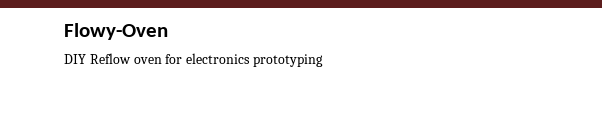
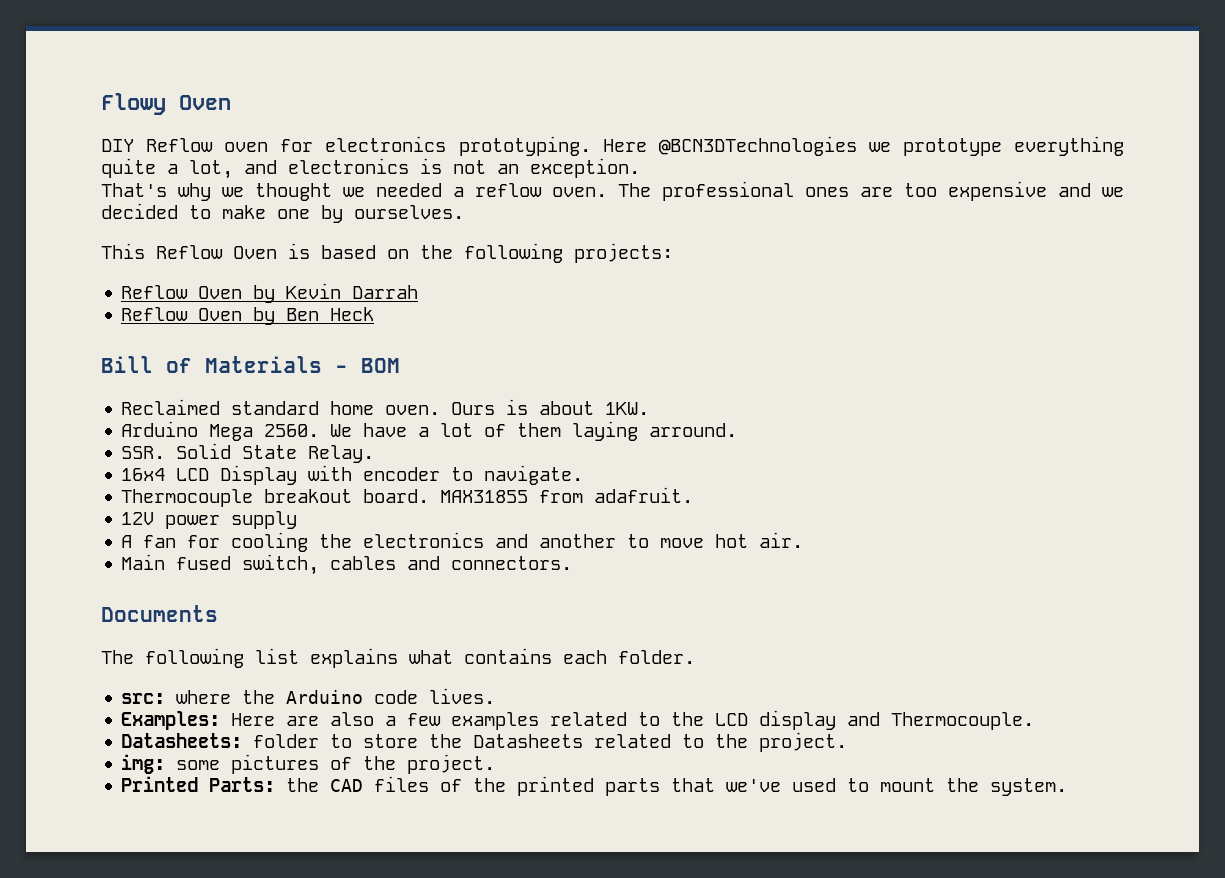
- Flowy-Oven
+ Flowy Oven
- DIY Reflow oven for electronics prototyping
+ DIY Reflow oven for electronics prototyping. Here @BCN3DTechnologies we prototype everything quite a lot, and electronics is not an exception.
+ That's why we thought we needed a reflow oven. The professional ones are too expensive and we decided to make one by ourselves.
+ This Reflow Oven is based on the following projects:
+ Reflow Oven by Kevin Darrah
+ Reflow Oven by Ben Heck
+ Bill of Materials - BOM
+ Reclaimed standard home oven. Ours is about 1KW.
+ Arduino Mega 2560. We have a lot of them laying arround.
+ SSR. Solid State Relay.
+ 16x4 LCD Display with encoder to navigate.
+ Thermocouple breakout board. MAX31855 from adafruit.
+ 12V power supply
+ A fan for cooling the electronics and another to move hot air.
+ Main fused switch, cables and connectors.
+ Documents
+ The following list explains what contains each folder.
+ src: where the Arduino code lives.
+ Examples: Here are also a few examples related to the LCD display and Thermocouple.
+ Datasheets: folder to store the Datasheets related to the project.
+ img: some pictures of the project.
+ Printed Parts: the CAD files of the printed parts that we've used to mount the system.

